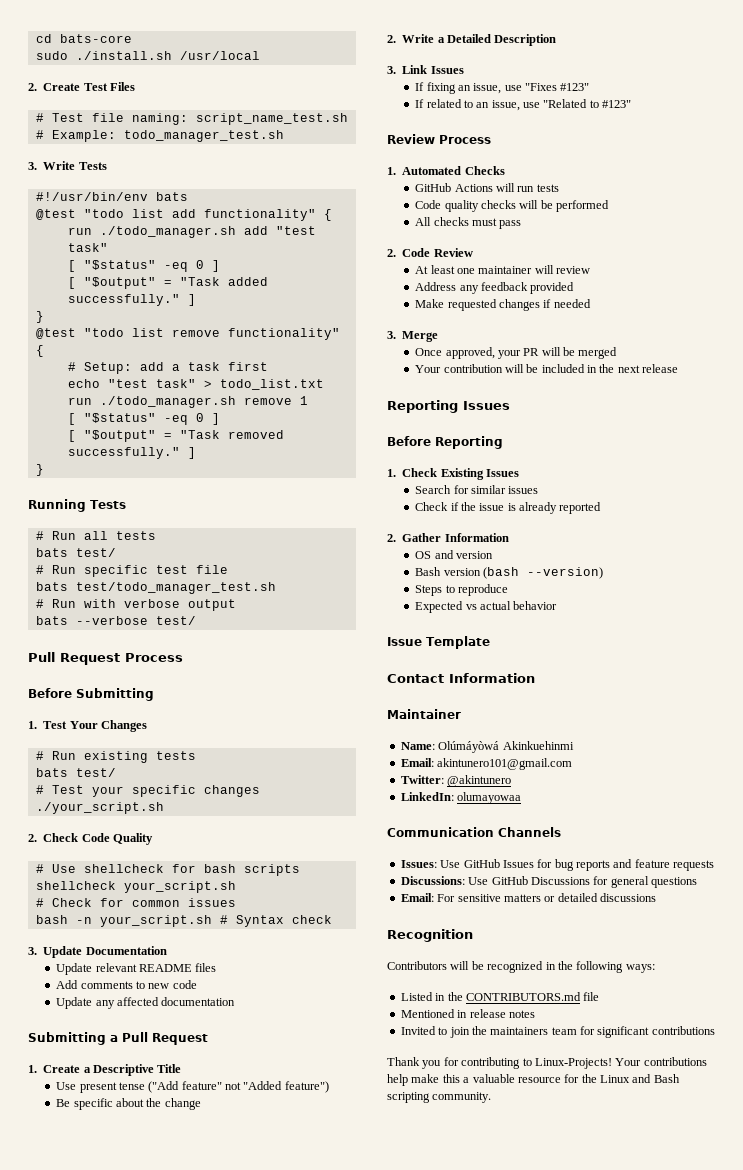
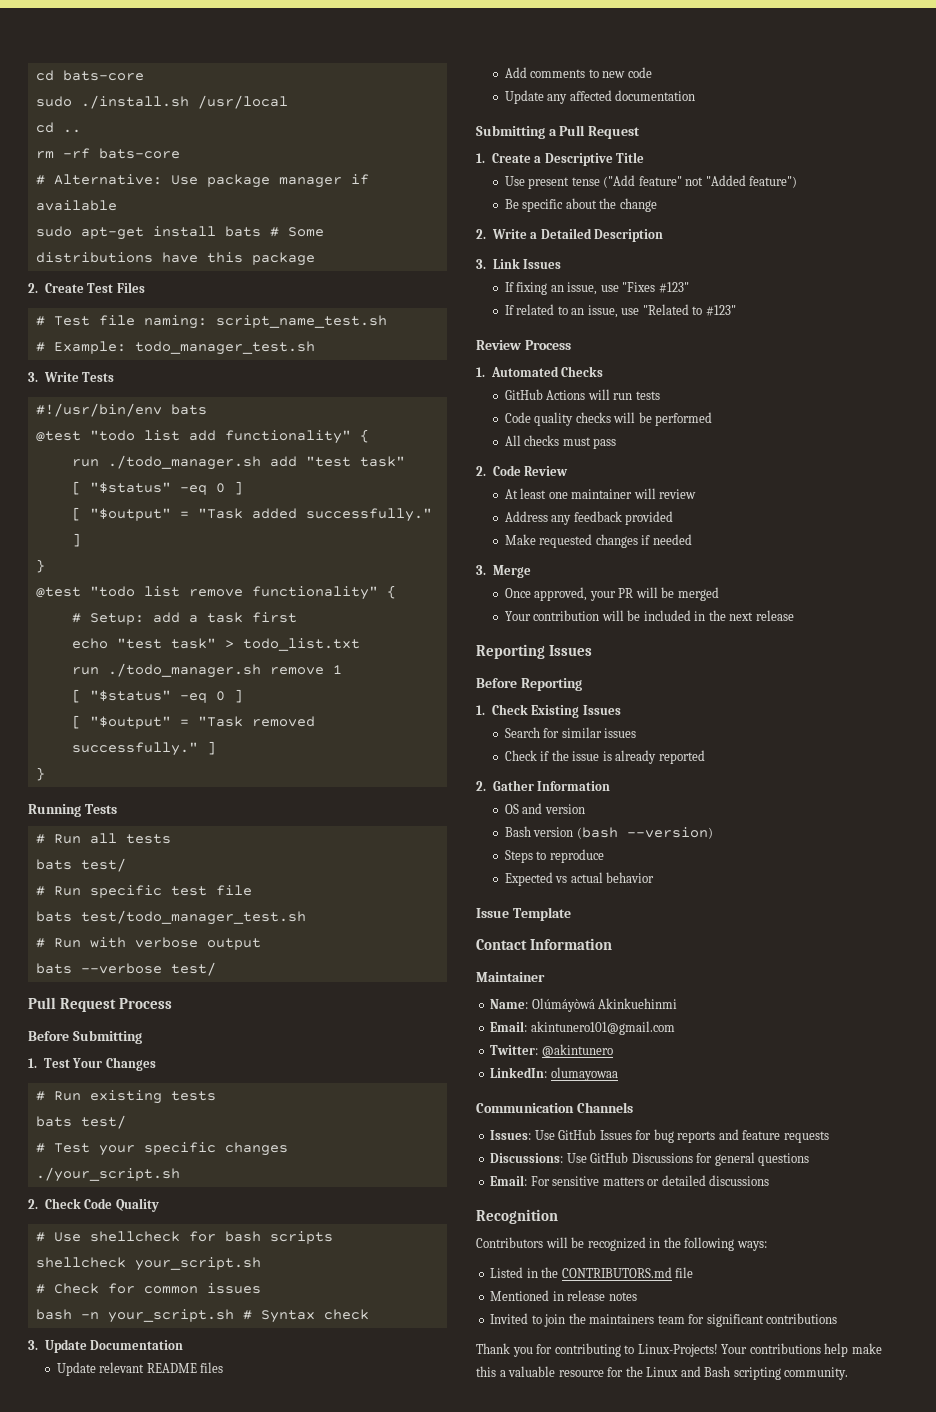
+ cd ..
+ rm -rf bats-core
+ # Alternative: Use package manager if available
+ sudo apt-get install bats # Some distributions have this package

